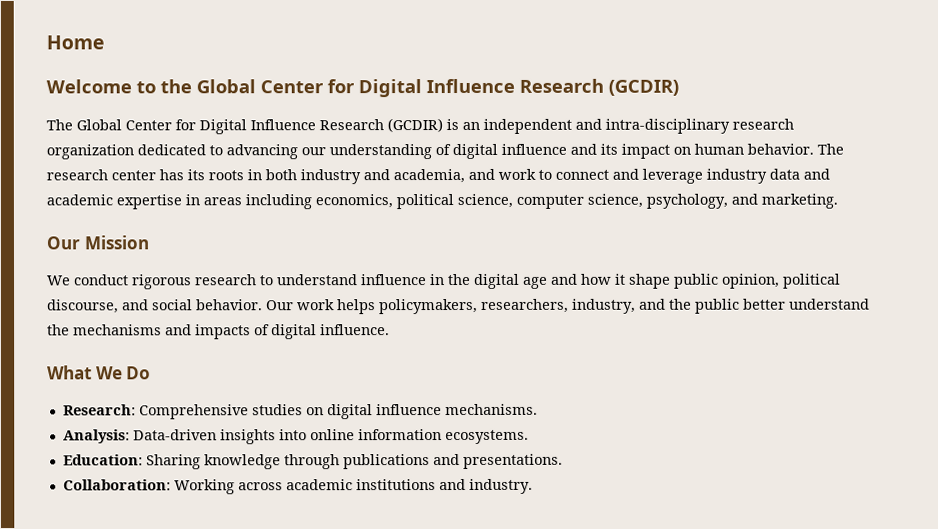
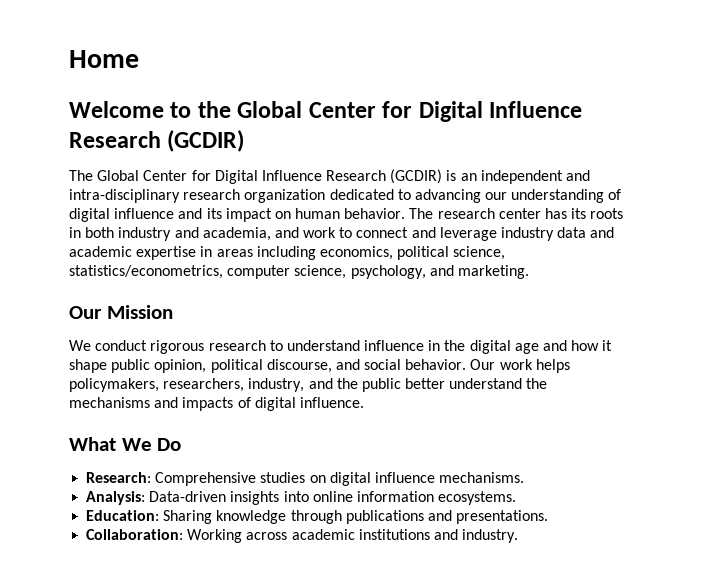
- The research center has its roots in both industry and academia, and work to connect and leverage industry data and academic expertise in areas including economics, political science, computer science, psychology, and marketing.
+ The research center has its roots in both industry and academia, and work to connect and leverage industry data and academic expertise in areas including economics, political science, statistics/econometrics, computer science, psychology, and marketing.

